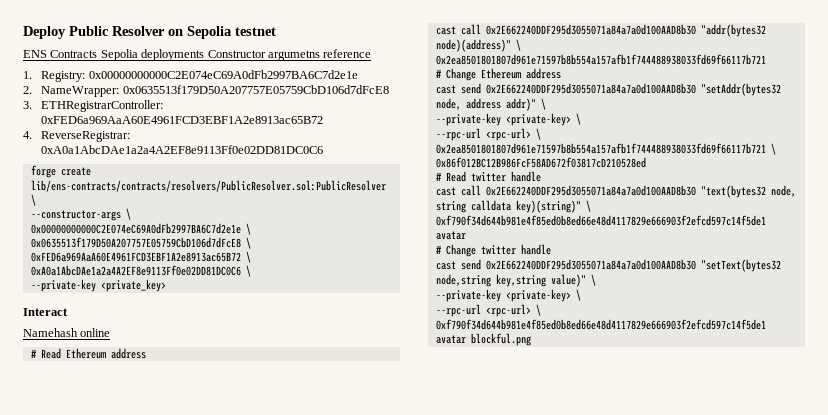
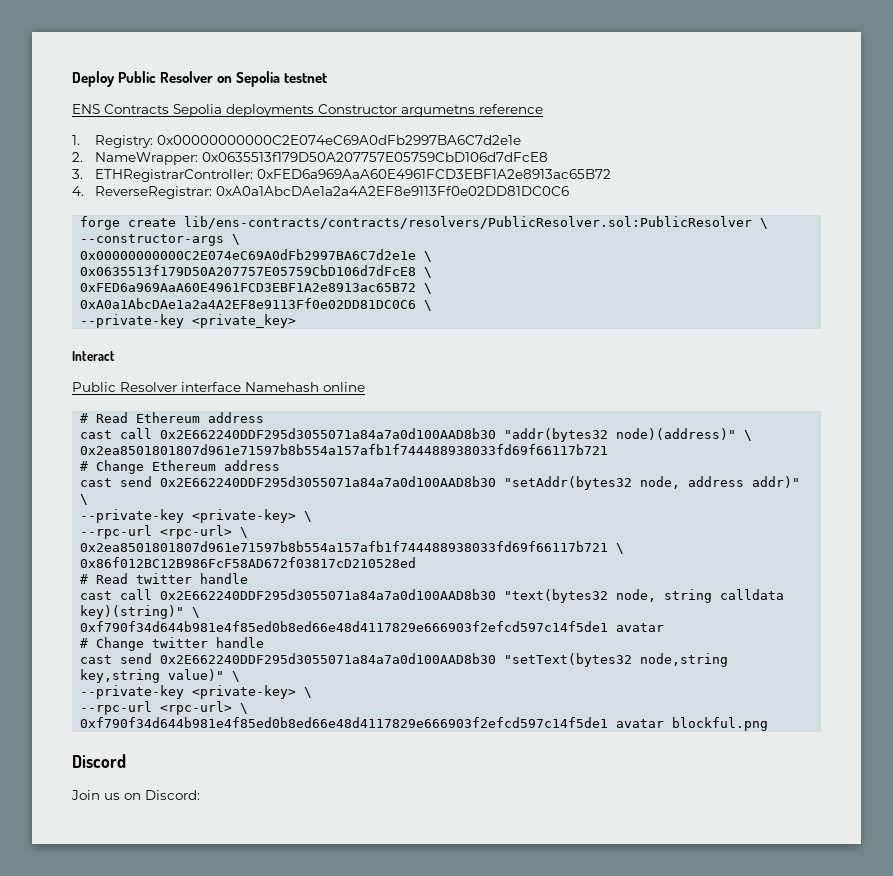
- Namehash online
+ Public Resolver interface Namehash online
+ Discord
+ Join us on Discord:

